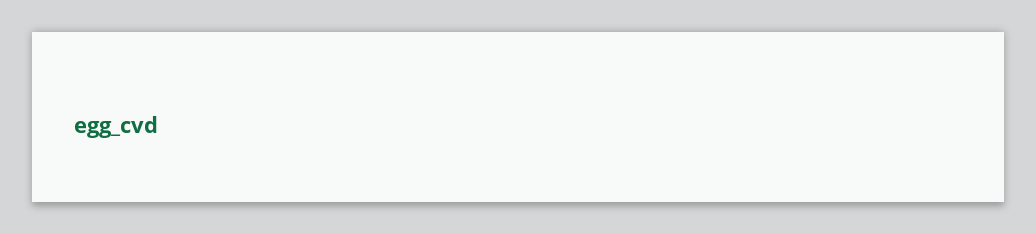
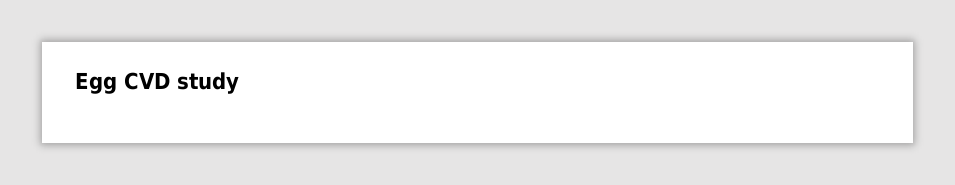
- egg_cvd
+ Egg CVD study

